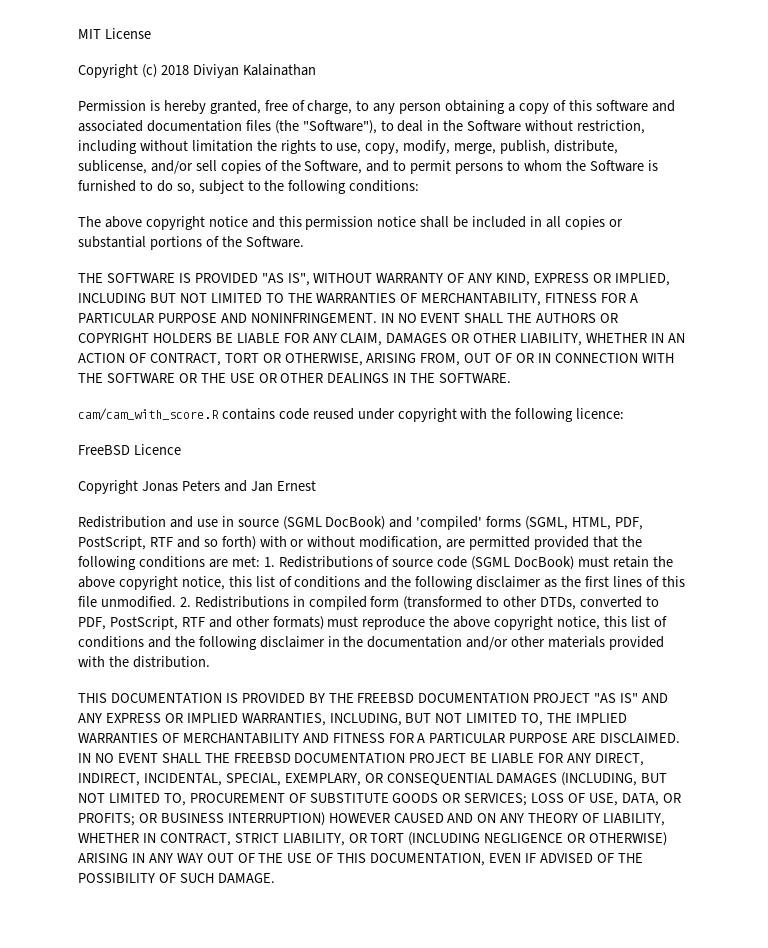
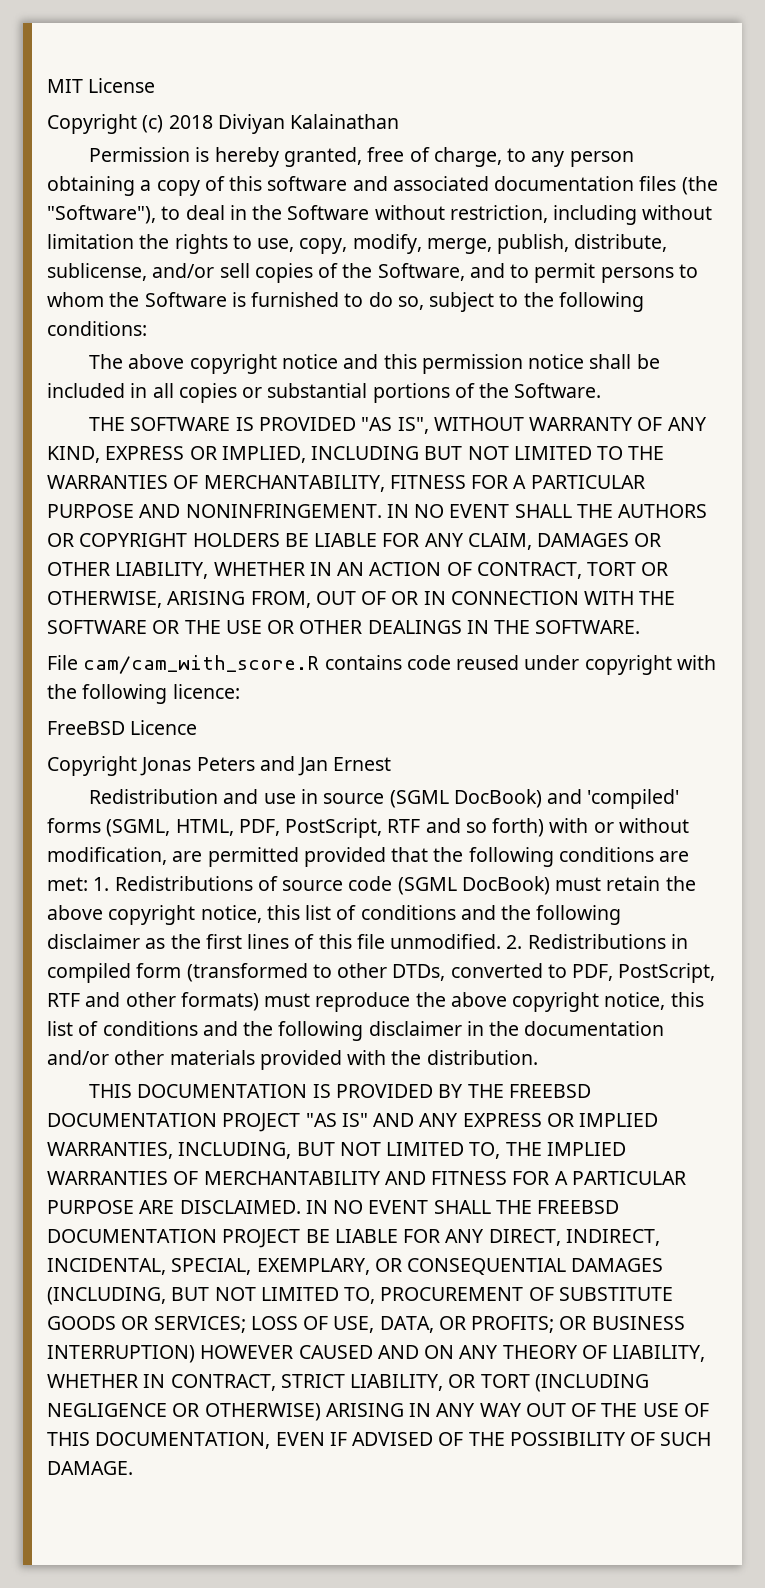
- cam/cam_with_score.R contains code reused under copyright with the following licence:
+ File cam/cam_with_score.R contains code reused under copyright with the following licence:

